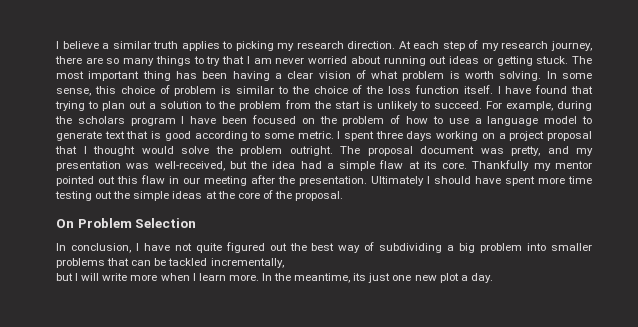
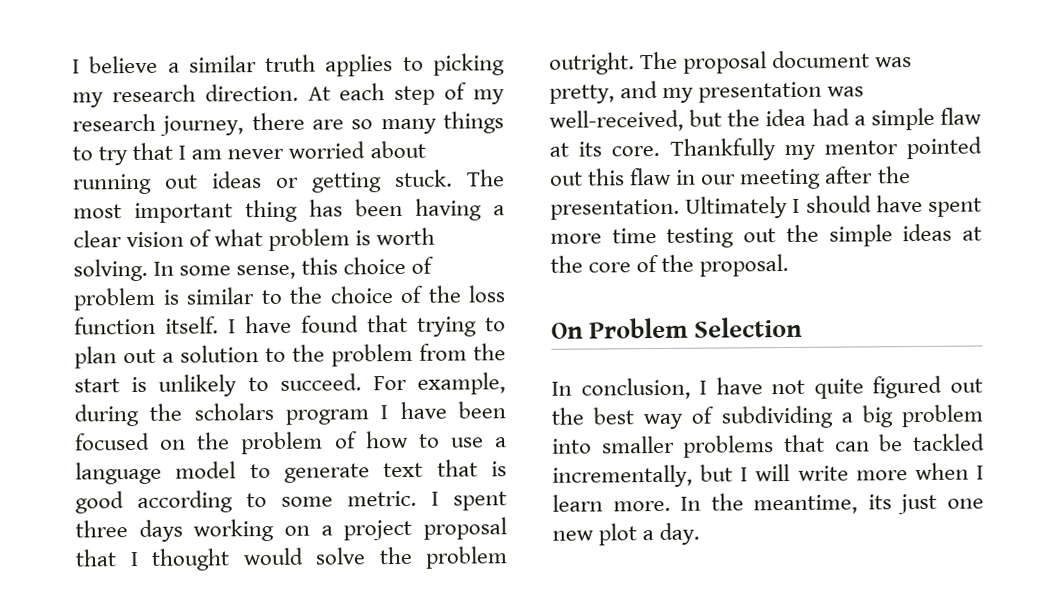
- In conclusion, I have not quite figured out the best way of subdividing a big problem into smaller problems that can be tackled incrementally,
- but I will write more when I learn more.
+ In conclusion, I have not quite figured out the best way of subdividing a big problem into smaller problems that can be tackled incrementally, but I will write more when I learn more.

